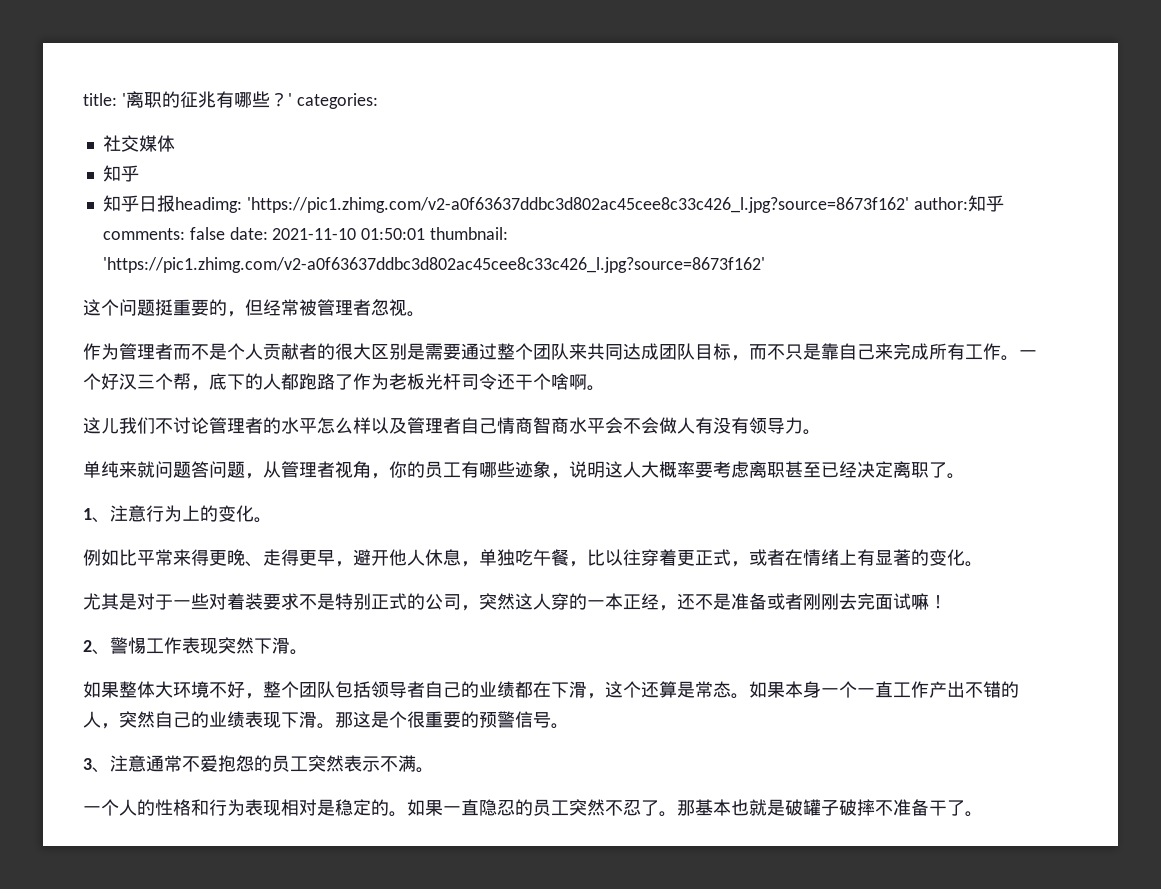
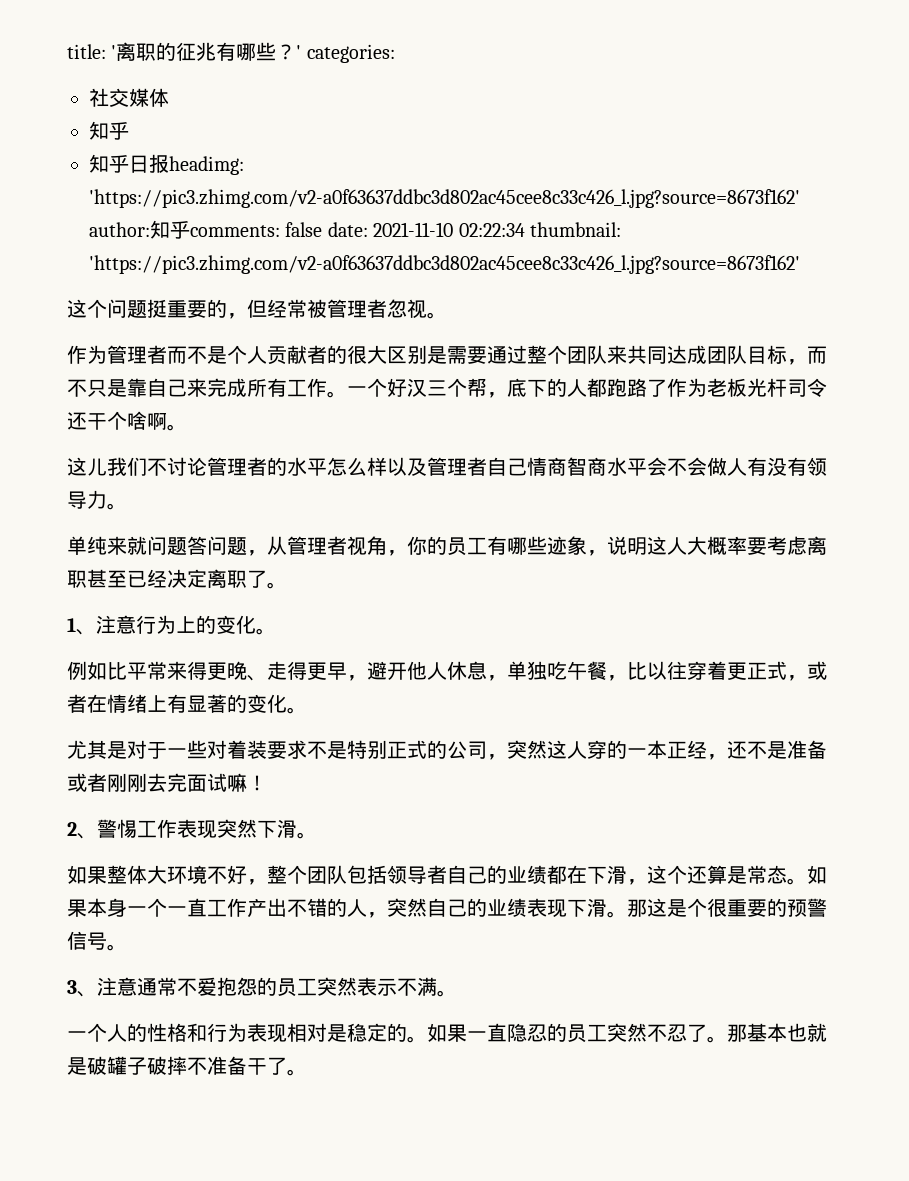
- 知乎日报headimg: 'https://pic1.zhimg.com/v2-a0f63637ddbc3d802ac45cee8c33c426_l.jpg?source=8673f162' author:知乎comments: false date: 2021-11-10 01:50:01 thumbnail: 'https://pic1.zhimg.com/v2-a0f63637ddbc3d802ac45cee8c33c426_l.jpg?source=8673f162'
+ 知乎日报headimg: 'https://pic3.zhimg.com/v2-a0f63637ddbc3d802ac45cee8c33c426_l.jpg?source=8673f162' author:知乎comments: false date: 2021-11-10 02:22:34 thumbnail: 'https://pic3.zhimg.com/v2-a0f63637ddbc3d802ac45cee8c33c426_l.jpg?source=8673f162'

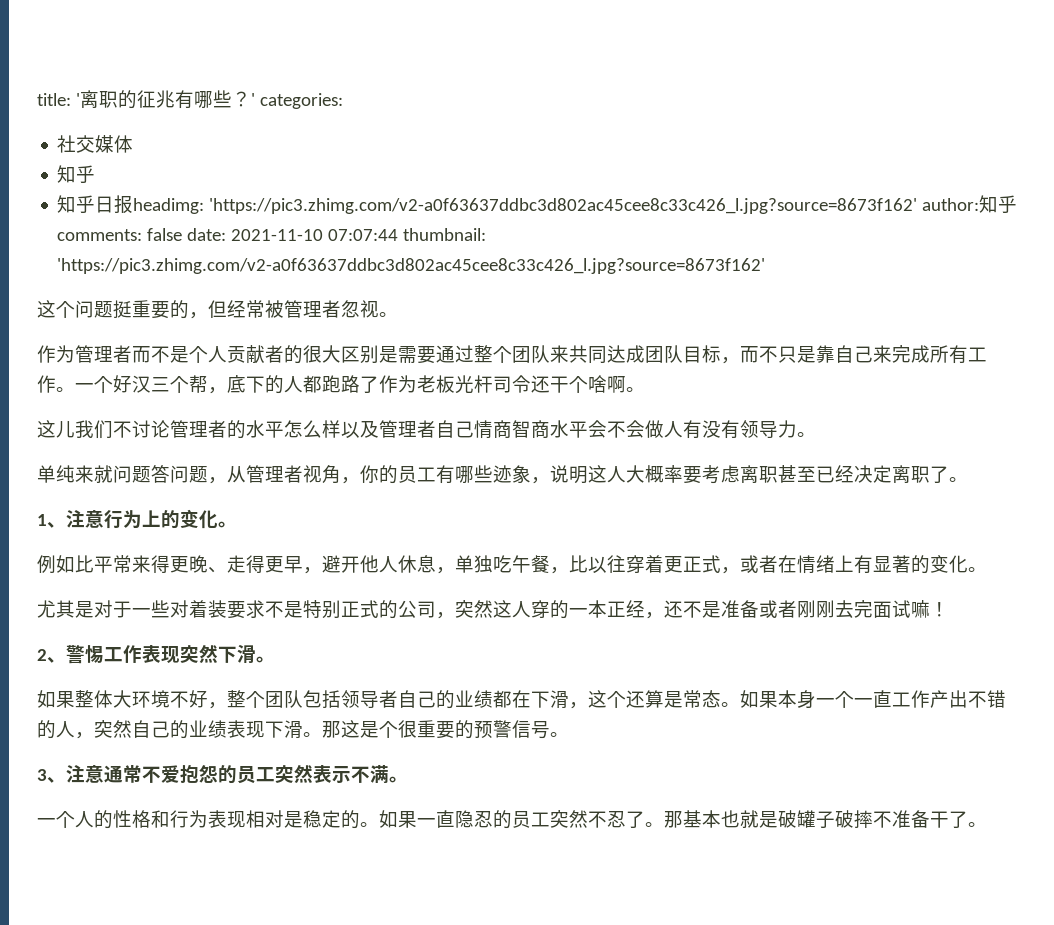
- 知乎日报headimg: 'https://pic3.zhimg.com/v2-a0f63637ddbc3d802ac45cee8c33c426_l.jpg?source=8673f162' author:知乎comments: false date: 2021-11-10 02:22:34 thumbnail: 'https://pic3.zhimg.com/v2-a0f63637ddbc3d802ac45cee8c33c426_l.jpg?source=8673f162'
+ 知乎日报headimg: 'https://pic3.zhimg.com/v2-a0f63637ddbc3d802ac45cee8c33c426_l.jpg?source=8673f162' author:知乎comments: false date: 2021-11-10 07:07:44 thumbnail: 'https://pic3.zhimg.com/v2-a0f63637ddbc3d802ac45cee8c33c426_l.jpg?source=8673f162'

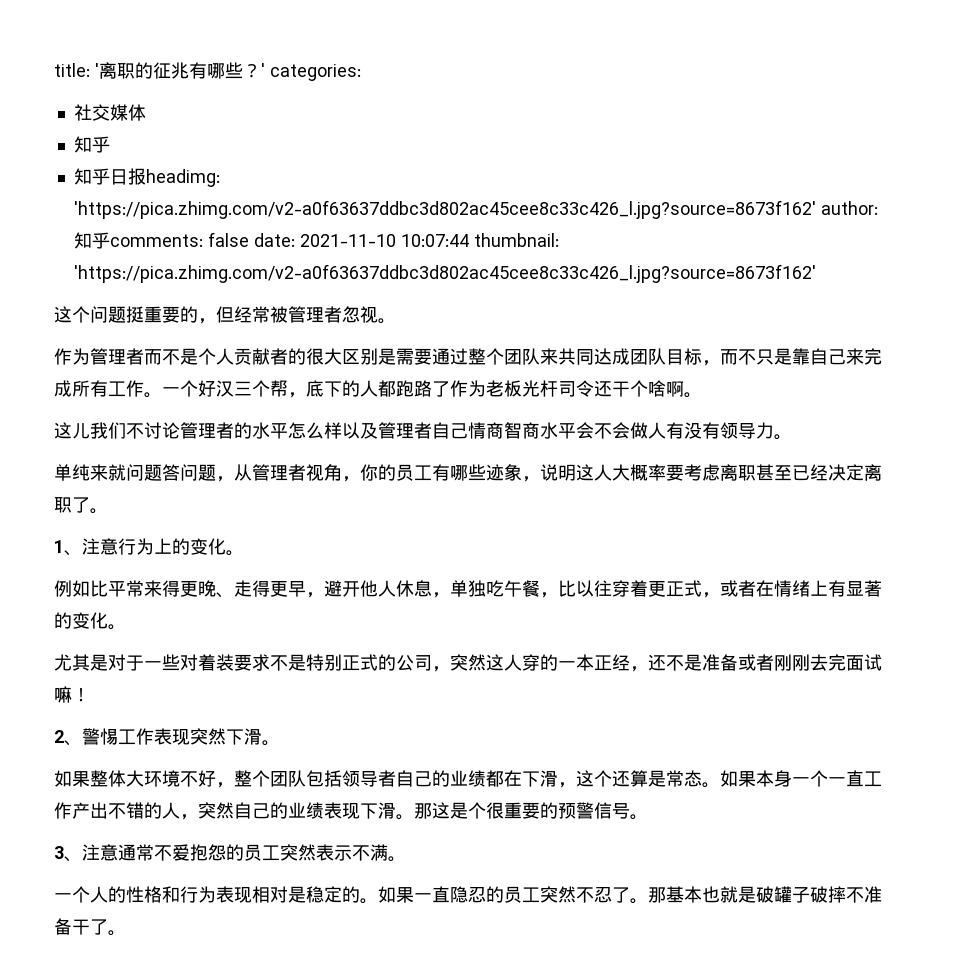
- 知乎日报headimg: 'https://pic3.zhimg.com/v2-a0f63637ddbc3d802ac45cee8c33c426_l.jpg?source=8673f162' author:知乎comments: false date: 2021-11-10 07:07:44 thumbnail: 'https://pic3.zhimg.com/v2-a0f63637ddbc3d802ac45cee8c33c426_l.jpg?source=8673f162'
+ 知乎日报headimg: 'https://pica.zhimg.com/v2-a0f63637ddbc3d802ac45cee8c33c426_l.jpg?source=8673f162' author:知乎comments: false date: 2021-11-10 10:07:44 thumbnail: 'https://pica.zhimg.com/v2-a0f63637ddbc3d802ac45cee8c33c426_l.jpg?source=8673f162'

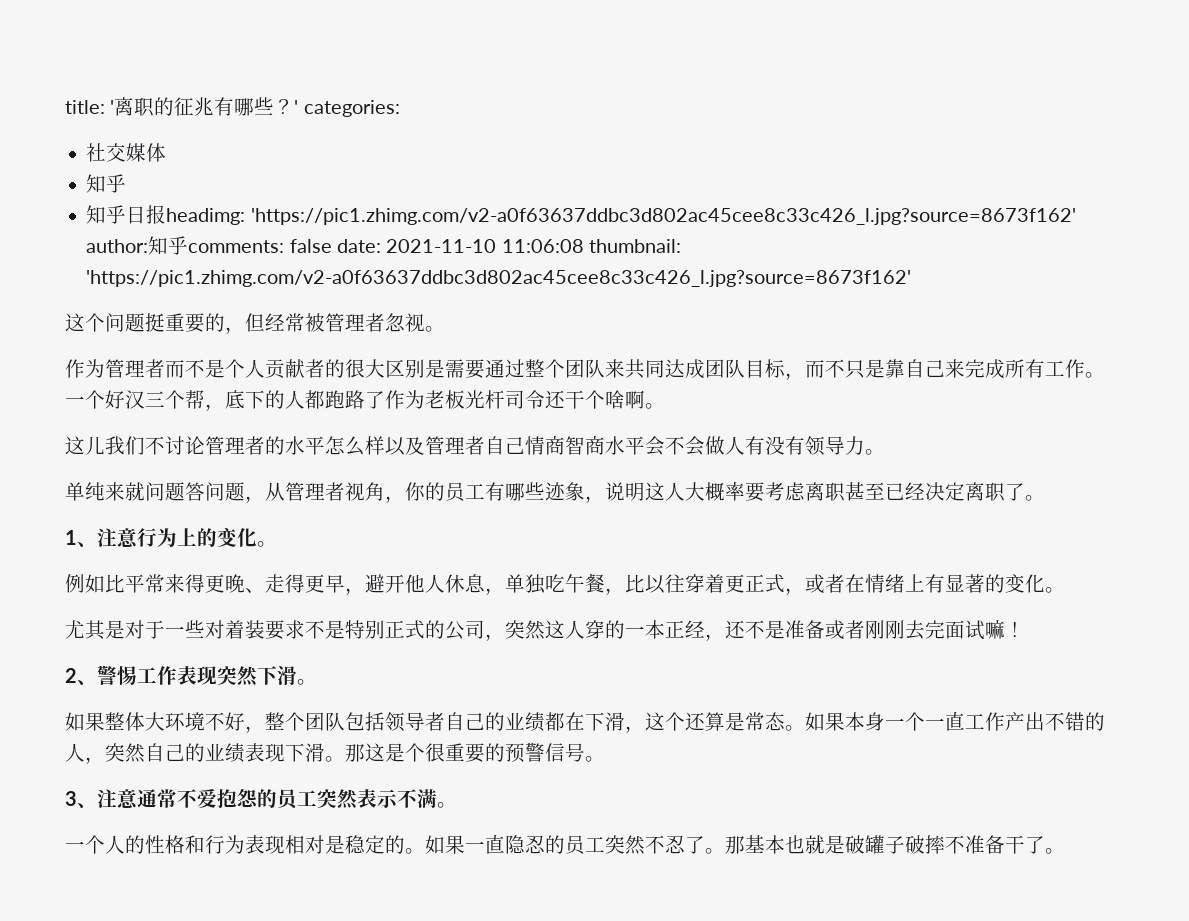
- 知乎日报headimg: 'https://pica.zhimg.com/v2-a0f63637ddbc3d802ac45cee8c33c426_l.jpg?source=8673f162' author:知乎comments: false date: 2021-11-10 10:07:44 thumbnail: 'https://pica.zhimg.com/v2-a0f63637ddbc3d802ac45cee8c33c426_l.jpg?source=8673f162'
+ 知乎日报headimg: 'https://pic1.zhimg.com/v2-a0f63637ddbc3d802ac45cee8c33c426_l.jpg?source=8673f162' author:知乎comments: false date: 2021-11-10 11:06:08 thumbnail: 'https://pic1.zhimg.com/v2-a0f63637ddbc3d802ac45cee8c33c426_l.jpg?source=8673f162'

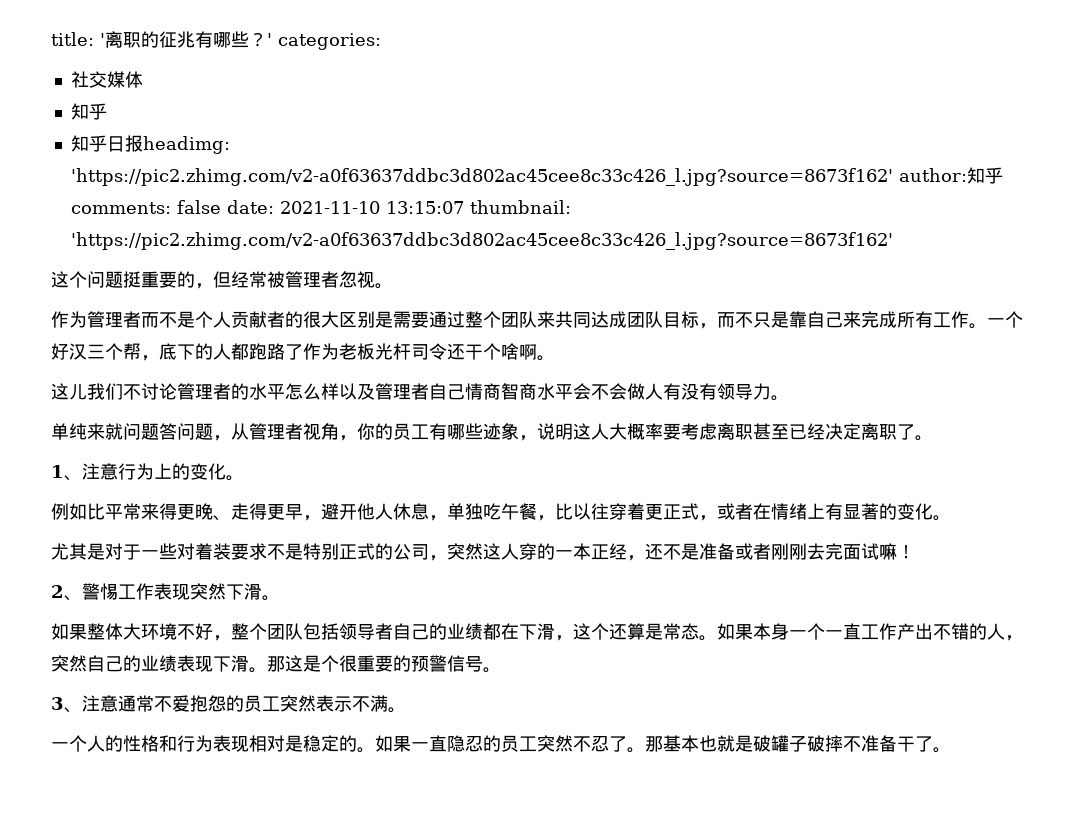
- 知乎日报headimg: 'https://pic1.zhimg.com/v2-a0f63637ddbc3d802ac45cee8c33c426_l.jpg?source=8673f162' author:知乎comments: false date: 2021-11-10 11:06:08 thumbnail: 'https://pic1.zhimg.com/v2-a0f63637ddbc3d802ac45cee8c33c426_l.jpg?source=8673f162'
+ 知乎日报headimg: 'https://pic2.zhimg.com/v2-a0f63637ddbc3d802ac45cee8c33c426_l.jpg?source=8673f162' author:知乎comments: false date: 2021-11-10 13:15:07 thumbnail: 'https://pic2.zhimg.com/v2-a0f63637ddbc3d802ac45cee8c33c426_l.jpg?source=8673f162'

